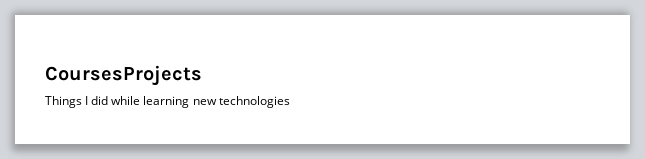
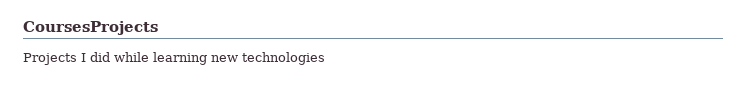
- Things I did while learning new technologies
+ Projects I did while learning new technologies

